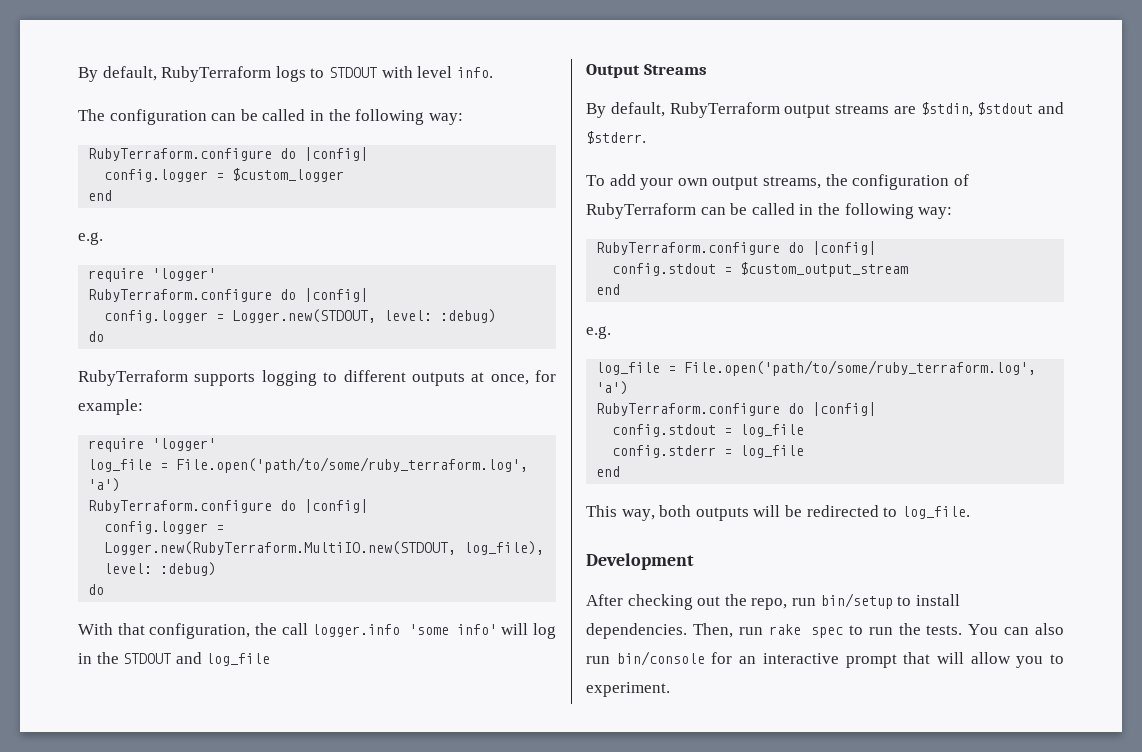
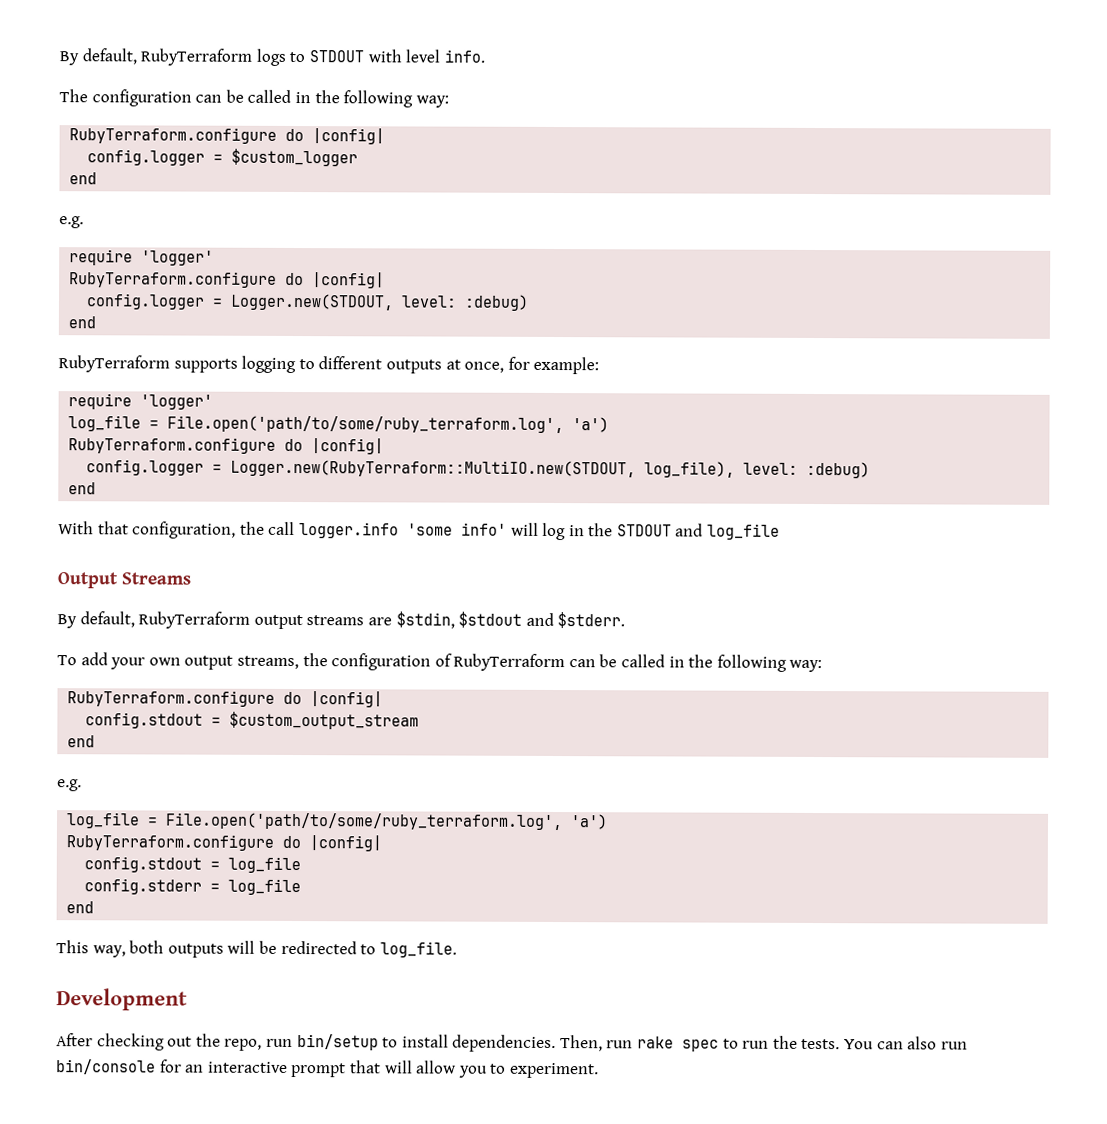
  config.logger = Logger.new(STDOUT, level: :debug)
- do
+ end
- config.logger = Logger.new(RubyTerraform.MultiIO.new(STDOUT, log_file), level: :debug)
- do
+ config.logger = Logger.new(RubyTerraform::MultiIO.new(STDOUT, log_file), level: :debug)
+ end

